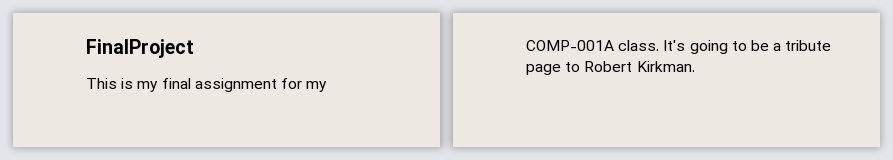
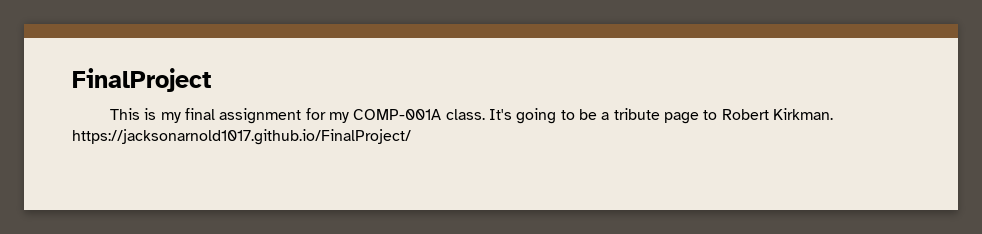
- It's going to be a tribute page to Robert Kirkman.
+ It's going to be a tribute page to Robert Kirkman. https://jacksonarnold1017.github.io/FinalProject/

